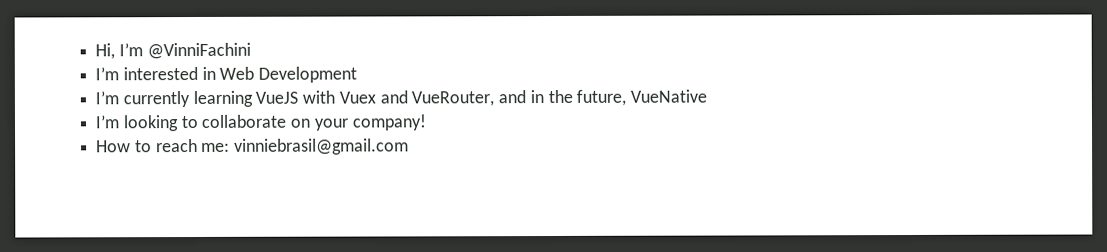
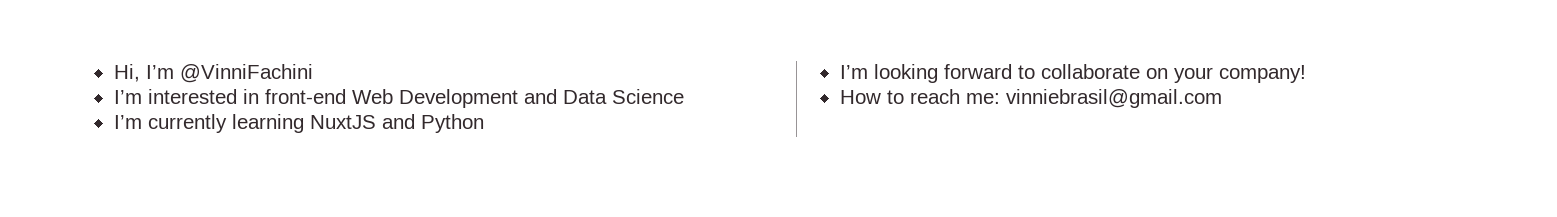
- I’m interested in Web Development
+ I’m interested in front-end Web Development and Data Science
- I’m currently learning VueJS with Vuex and VueRouter, and in the future, VueNative
+ I’m currently learning NuxtJS and Python
- I’m looking to collaborate on your company!
+ I’m looking forward to collaborate on your company!

